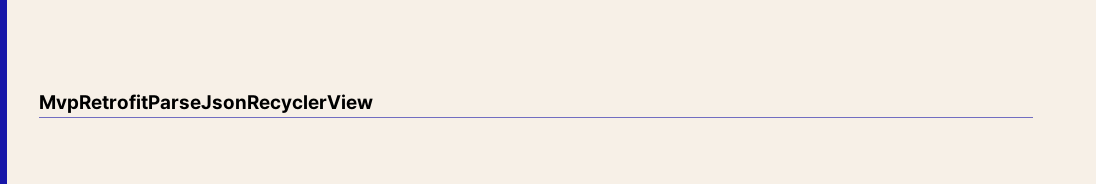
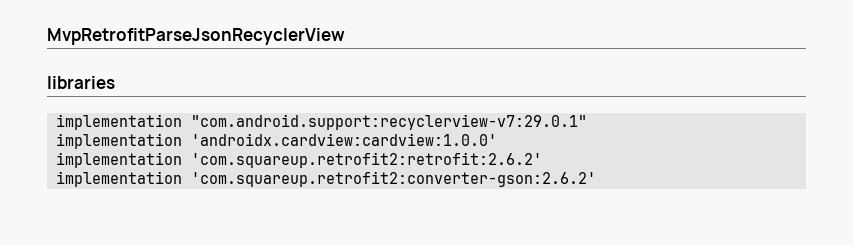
+ libraries
+ implementation "com.android.support:recyclerview-v7:29.0.1"
+ implementation 'androidx.cardview:cardview:1.0.0'
+ implementation 'com.squareup.retrofit2:retrofit:2.6.2'
+ implementation 'com.squareup.retrofit2:converter-gson:2.6.2'

